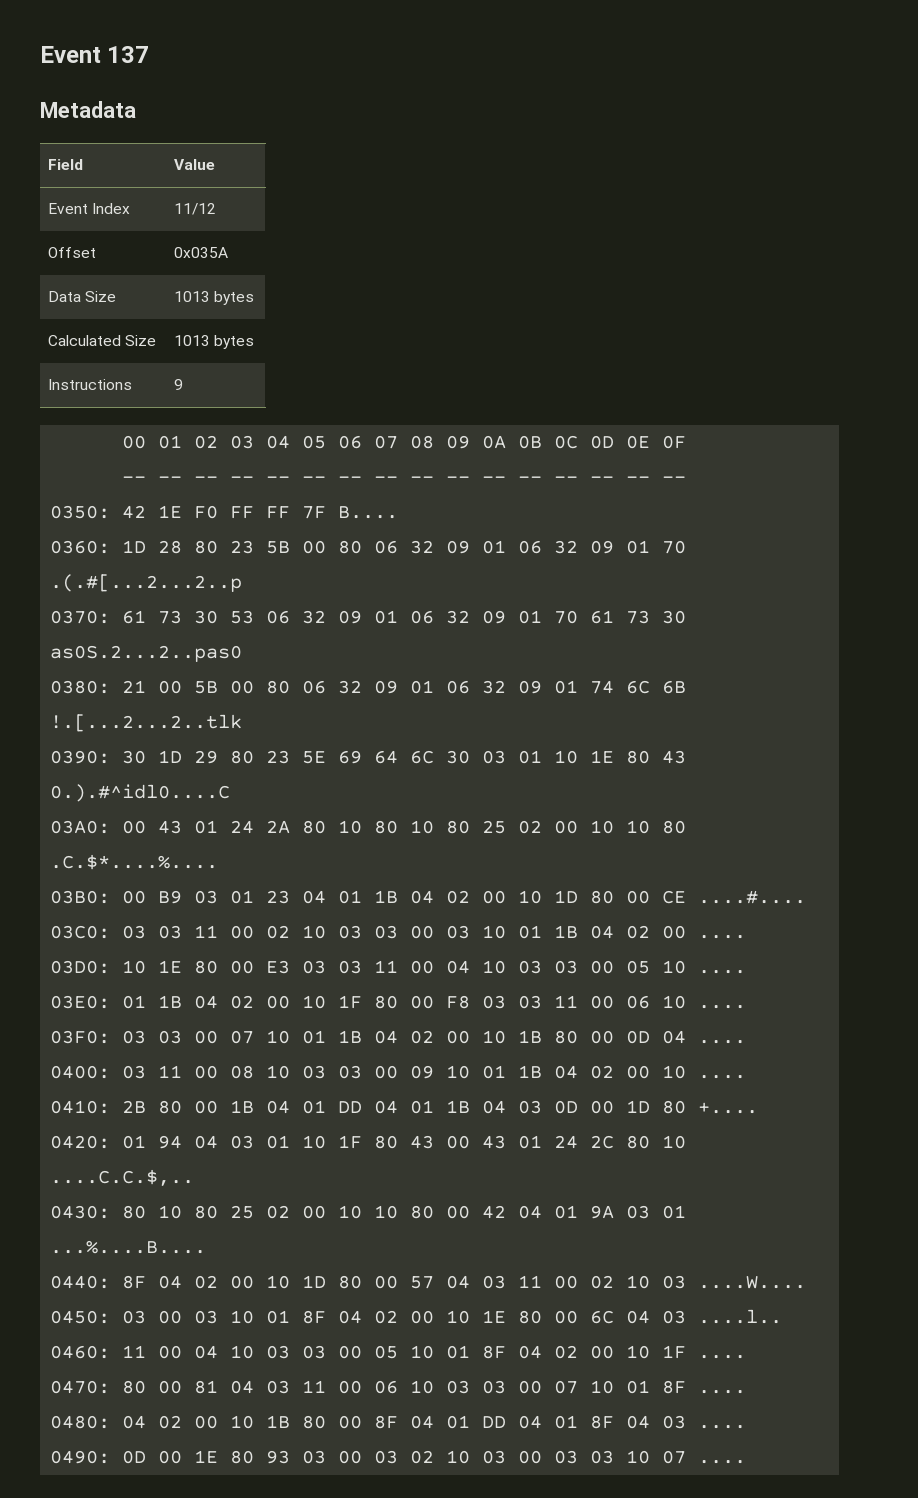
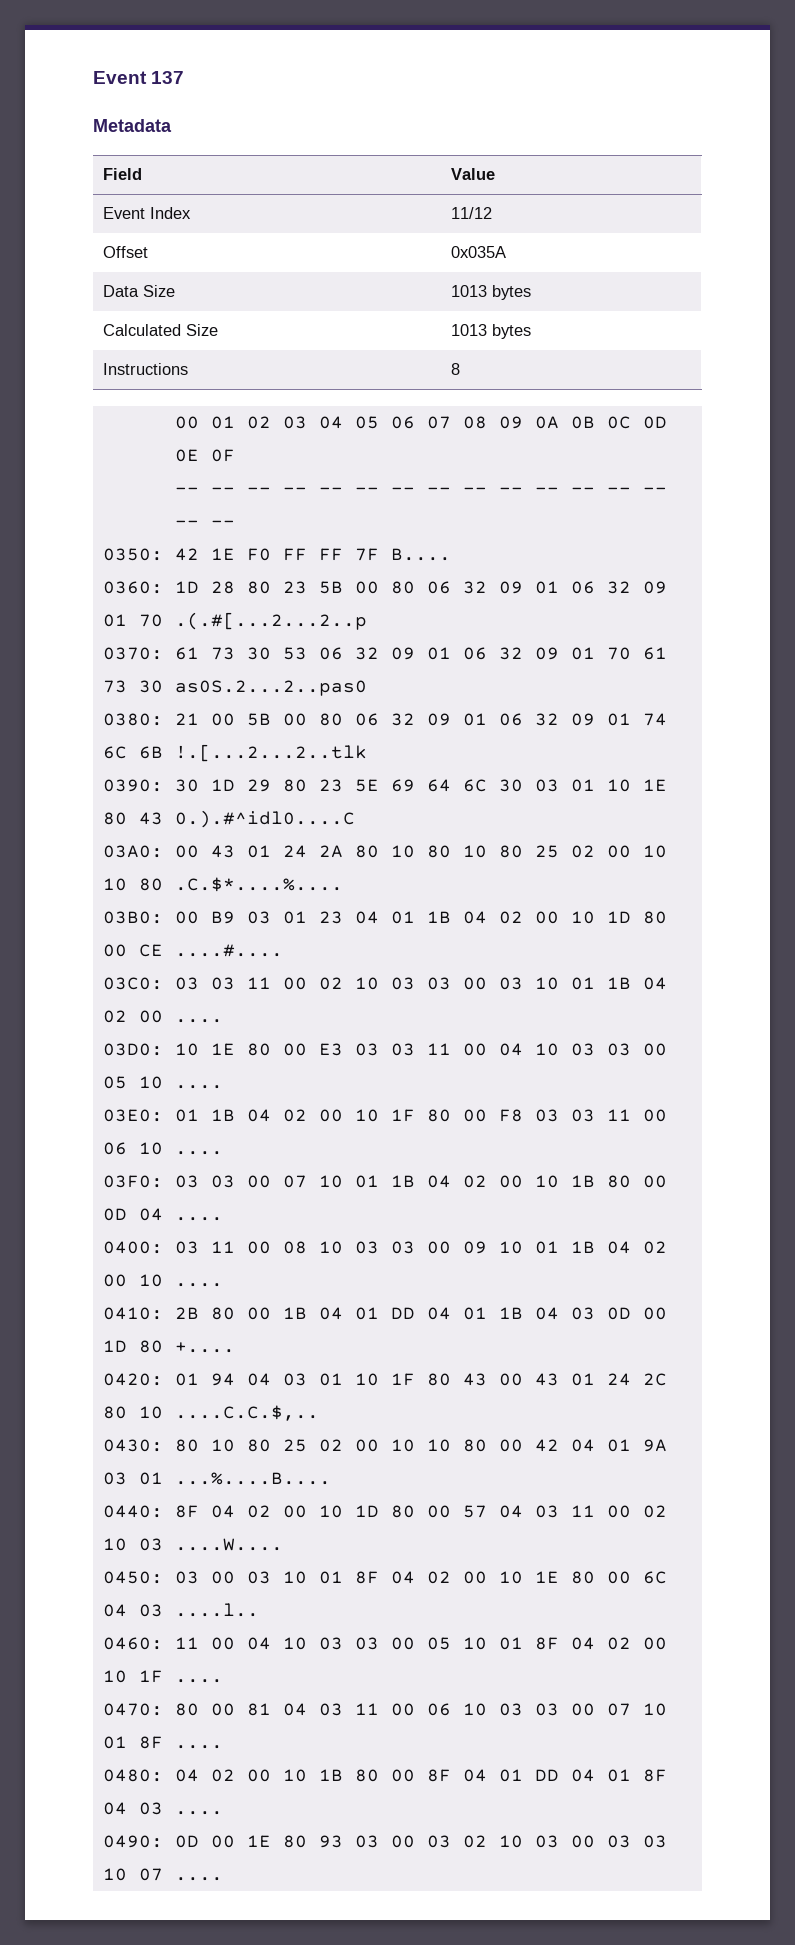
- Instructions | 9
+ Instructions | 8

